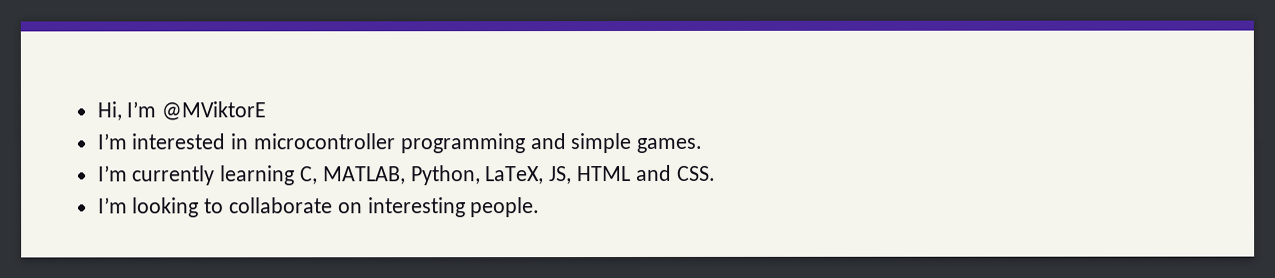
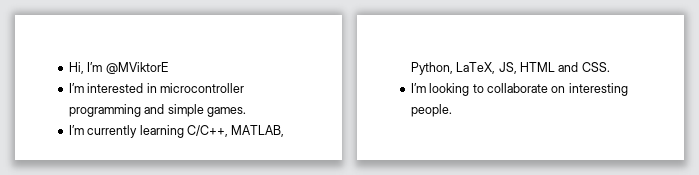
- I’m currently learning C, MATLAB, Python, LaTeX, JS, HTML and CSS.
+ I’m currently learning C/C++, MATLAB, Python, LaTeX, JS, HTML and CSS.

